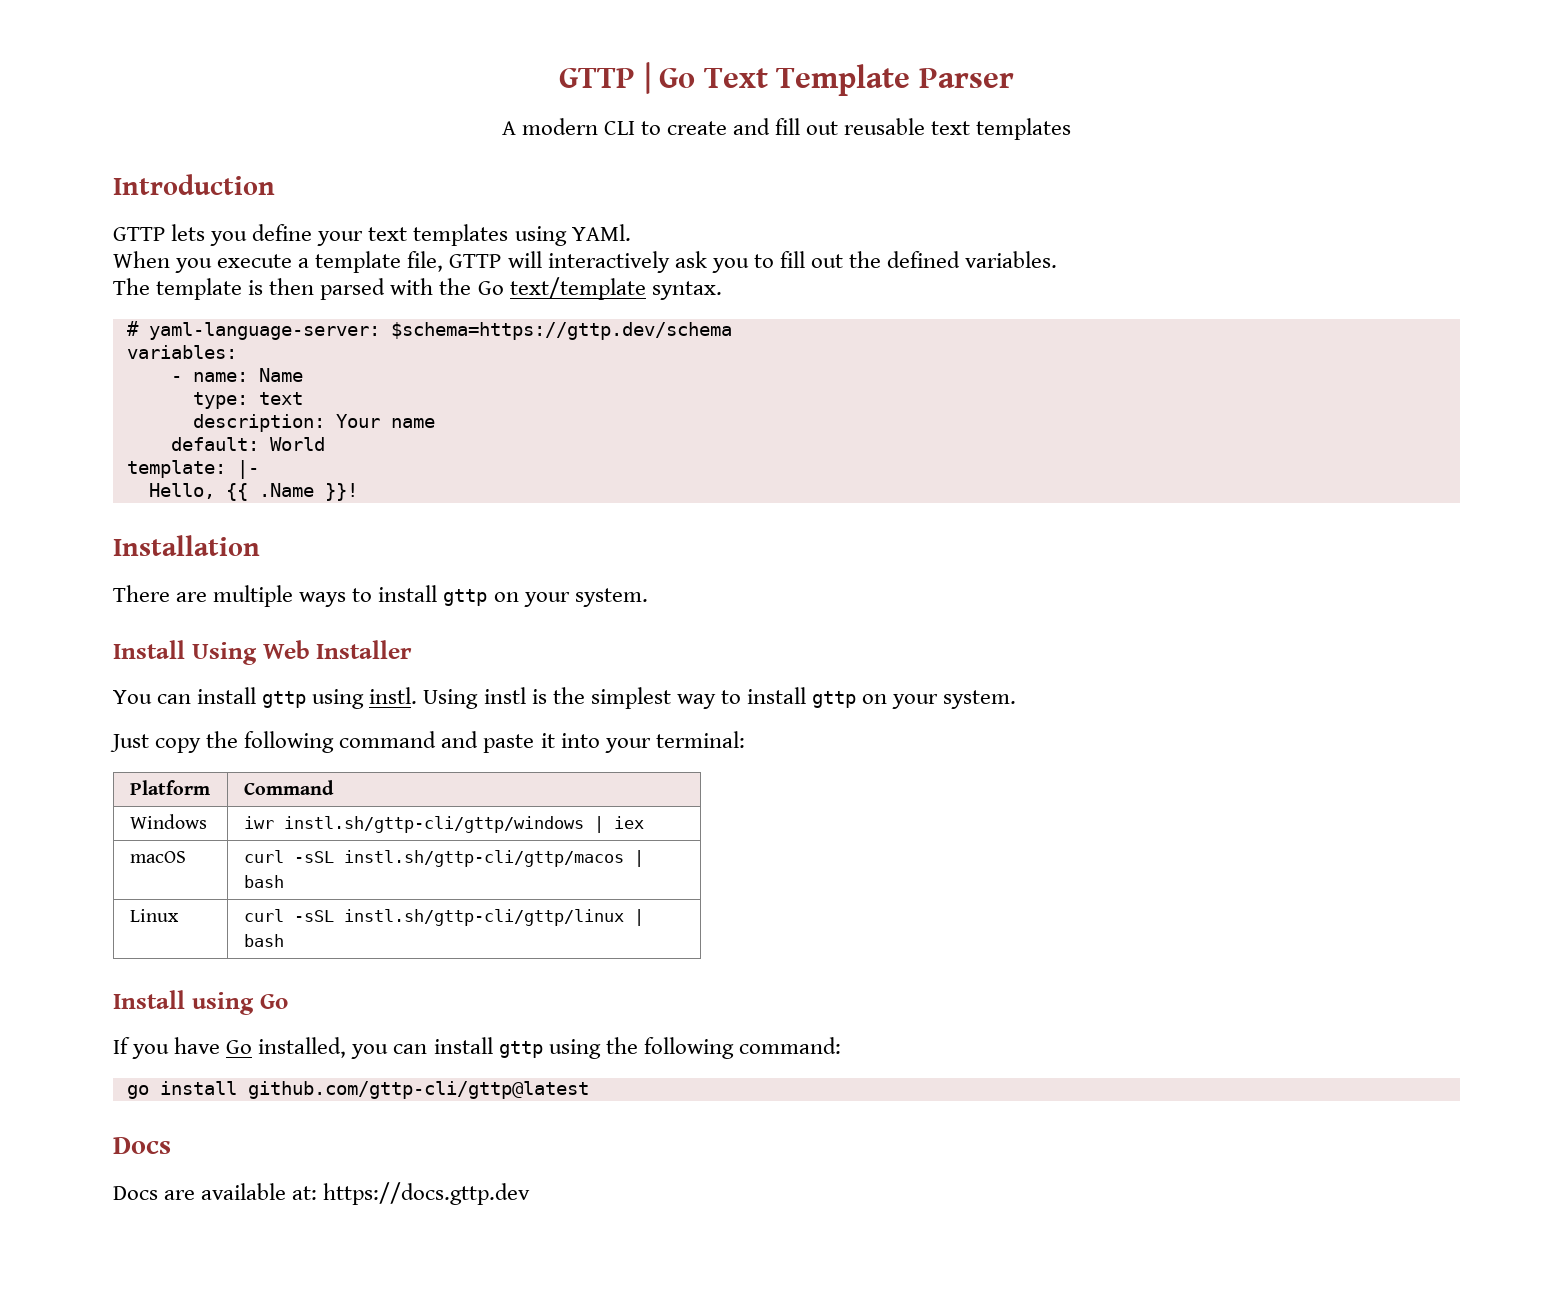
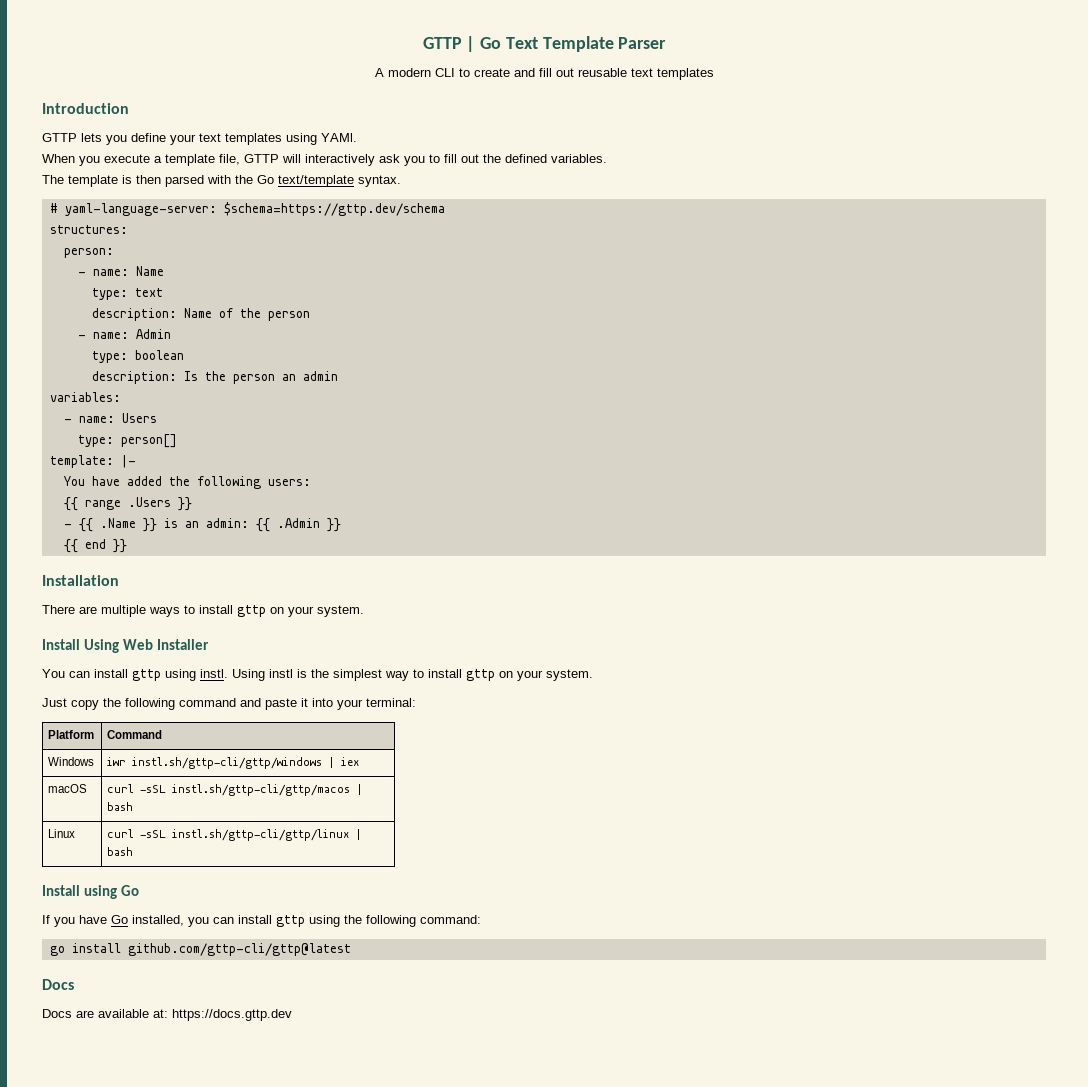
- variables:
+ structures:
+ person:
- description: Your name
- default: World
+ description: Name of the person
+ - name: Admin
+ type: boolean
+ description: Is the person an admin
+ variables:
+ - name: Users
+ type: person[]
  template: |-
- Hello, {{ .Name }}!
+ You have added the following users:
+ {{ range .Users }}
+ - {{ .Name }} is an admin: {{ .Admin }}
+ {{ end }}

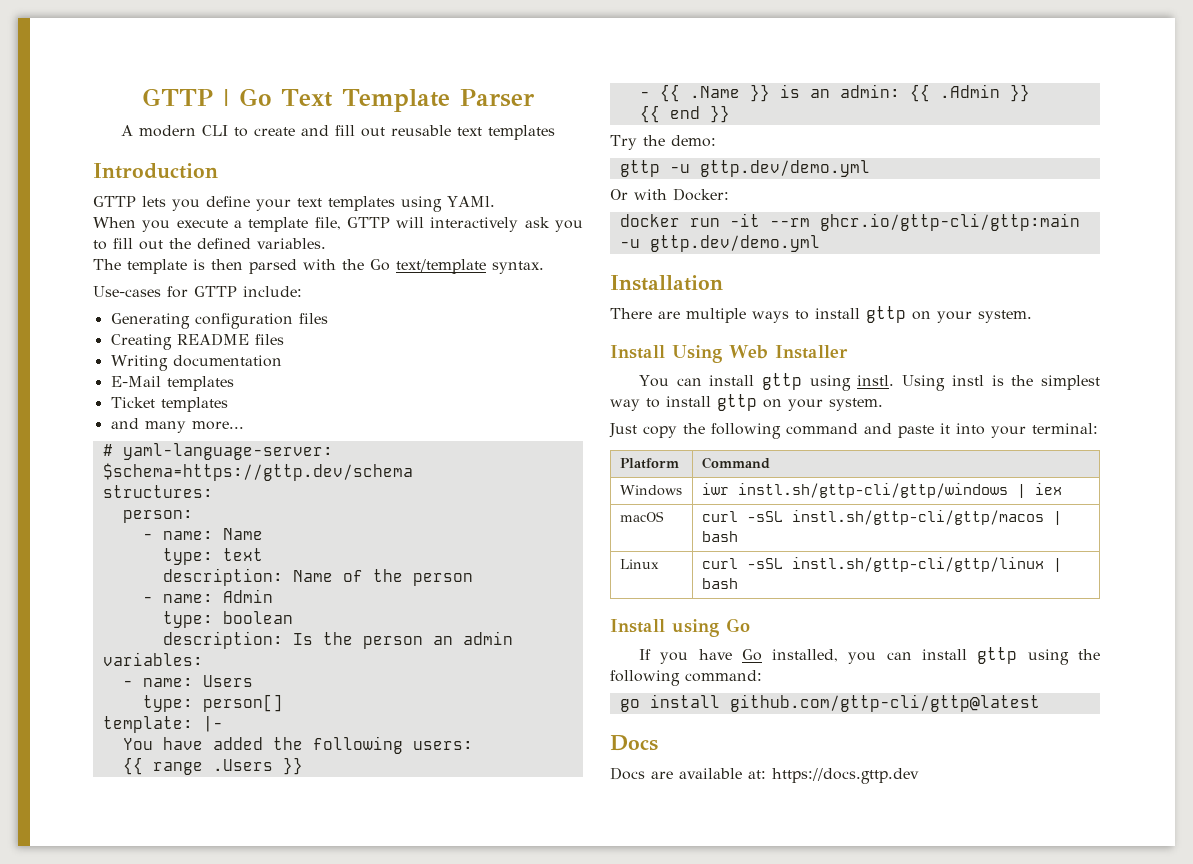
+ Use-cases for GTTP include:
+ Generating configuration files
+ Creating README files
+ Writing documentation
+ E-Mail templates
+ Ticket templates
+ and many more...
+ Try the demo:
+ gttp -u gttp.dev/demo.yml
+ Or with Docker:
+ docker run -it --rm ghcr.io/gttp-cli/gttp:main -u gttp.dev/demo.yml

